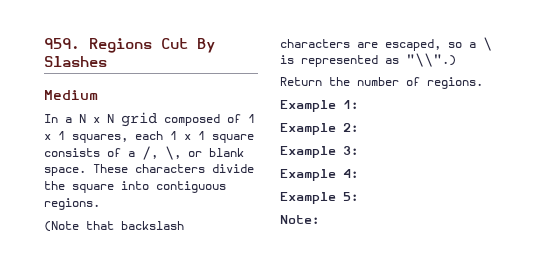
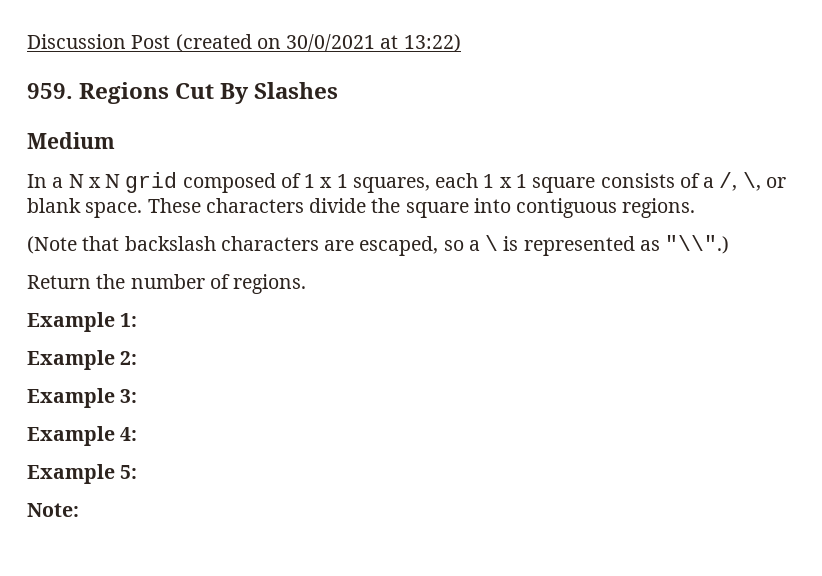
+ Discussion Post (created on 30/0/2021 at 13:22)

